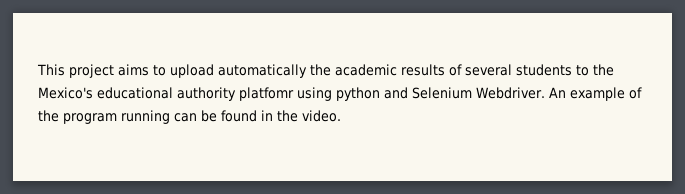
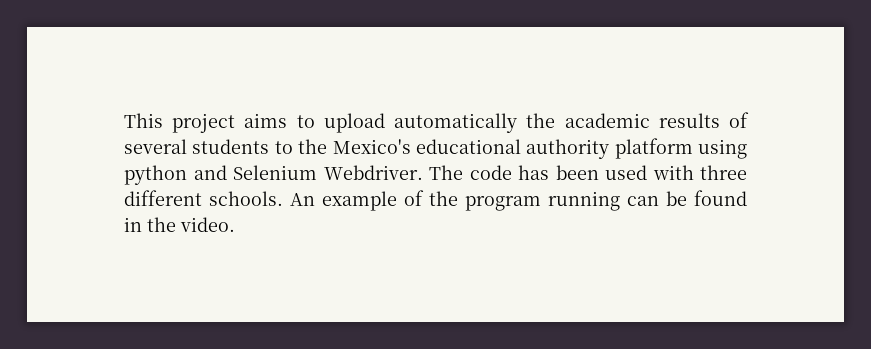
- This project aims to upload automatically the academic results of several students to the Mexico's educational authority platfomr using python and Selenium Webdriver.
+ This project aims to upload automatically the academic results of several students to the Mexico's educational authority platform using python and Selenium Webdriver.
+ The code has been used with three different schools.

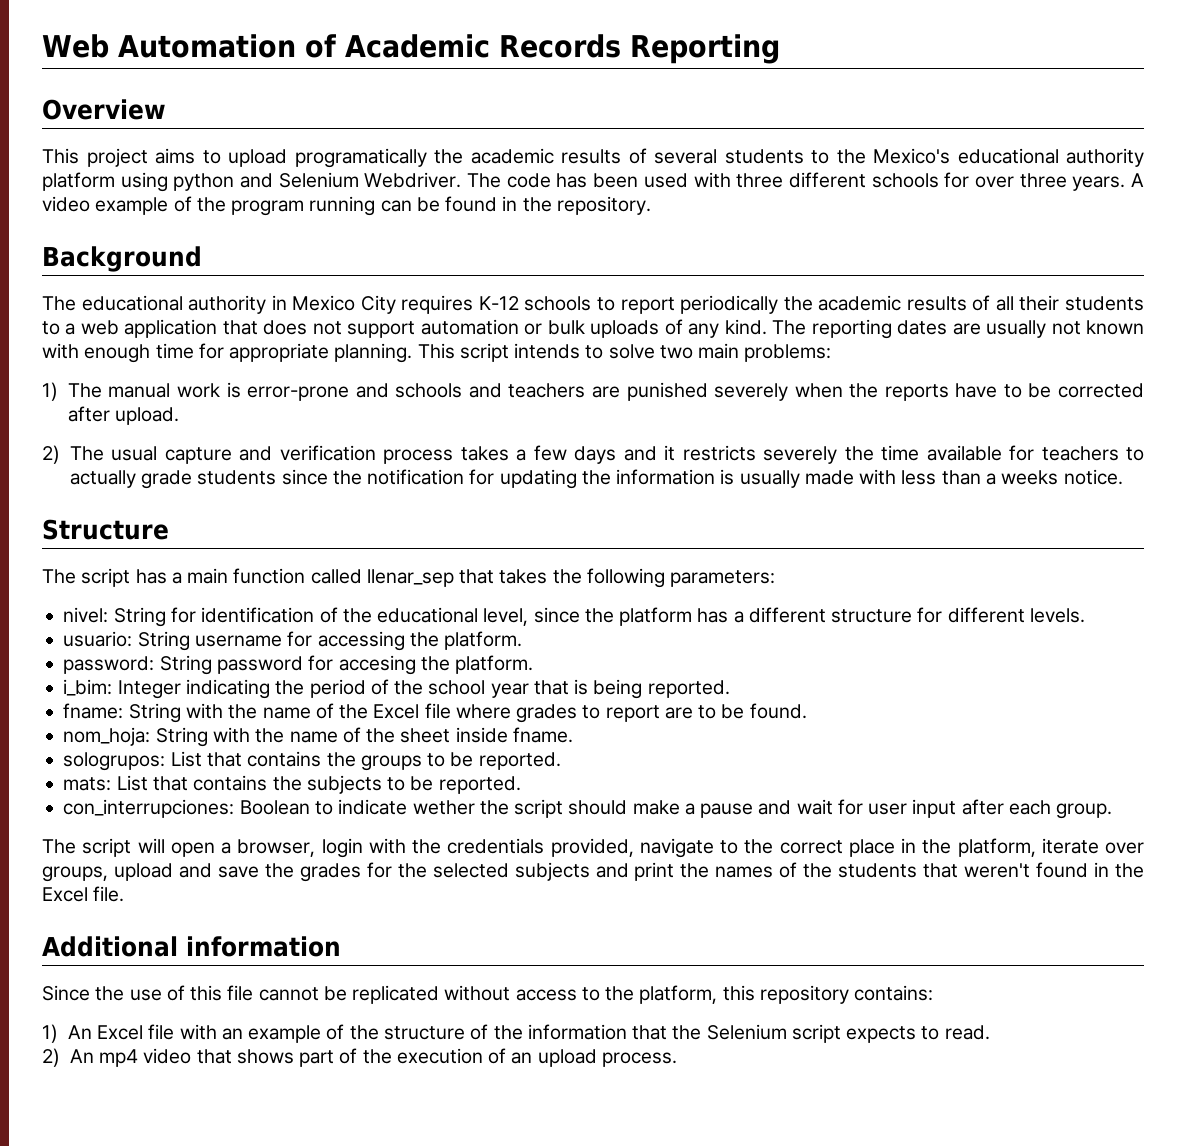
+ Web Automation of Academic Records Reporting
+ Overview
- This project aims to upload automatically the academic results of several students to the Mexico's educational authority platform using python and Selenium Webdriver.
+ This project aims to upload programatically the academic results of several students to the Mexico's educational authority platform using python and Selenium Webdriver.
- The code has been used with three different schools. An example of the program running can be found in the video.
+ The code has been used with three different schools for over three years. A video example of the program running can be found in the repository.
+ Background
+ The educational authority in Mexico City requires K-12 schools to report periodically the academic results of all their students to a web application that does not support automation or bulk uploads of any kind. The reporting dates are usually not known with enough time for appropriate planning. This script intends to solve two main problems:
+ 1) The manual work is error-prone and schools and teachers are punished severely when the reports have to be corrected after upload.
+ 2) The usual capture and verification process takes a few days and it restricts severely the time available for teachers to actually grade students since the notification for updating the information is usually made with less than a weeks notice.
+ Structure
+ The script has a main function called llenar_sep that takes the following parameters:
+ nivel: String for identification of the educational level, since the platform has a different structure for different levels.
+ usuario: String username for accessing the platform.
+ password: String password for accesing the platform.
+ i_bim: Integer indicating the period of the school year that is being reported.
+ fname: String with the name of the Excel file where grades to report are to be found.
+ nom_hoja: String with the name of the sheet inside fname.
+ sologrupos: List that contains the groups to be reported.
+ mats: List that contains the subjects to be reported.
+ con_interrupciones: Boolean to indicate wether the script should make a pause and wait for user input after each group.
+ The script will open a browser, login with the credentials provided, navigate to the correct place in the platform, iterate over groups, upload and save the grades for the selected subjects and print the names of the students that weren't found in the Excel file.
+ Additional information
+ Since the use of this file cannot be replicated without access to the platform, this repository contains:
+ 1) An Excel file with an example of the structure of the information that the Selenium script expects to read.
+ 2) An mp4 video that shows part of the execution of an upload process.

